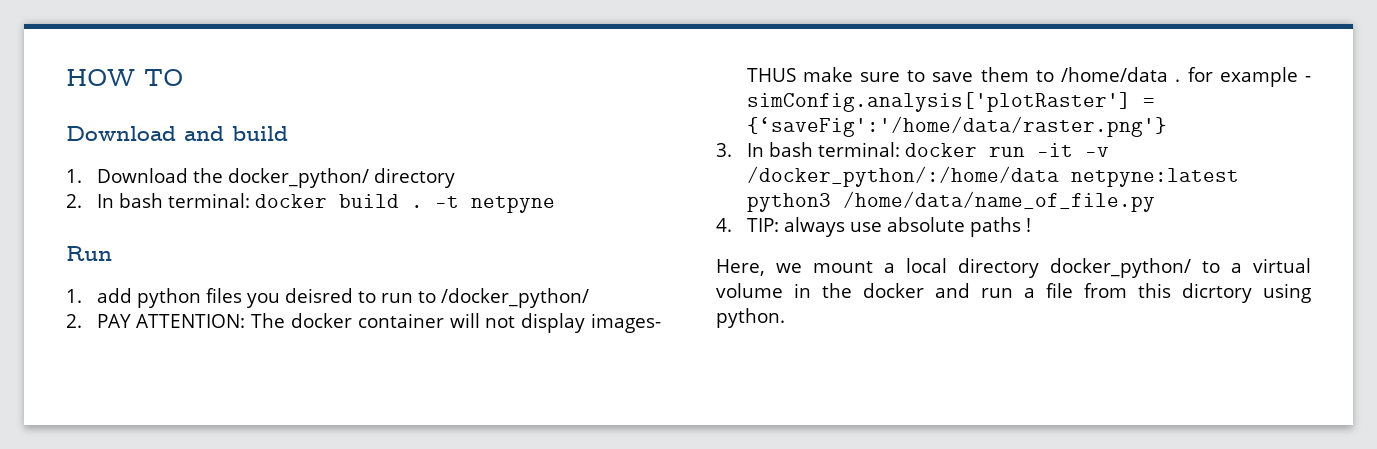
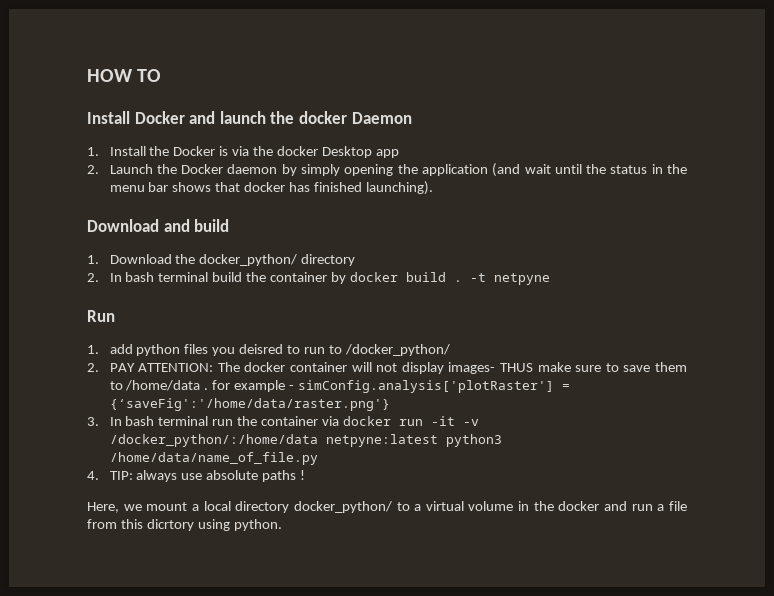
+ Install Docker and launch the docker Daemon
+ 1. Install the Docker is via the docker Desktop app
+ 2. Launch the Docker daemon by simply opening the application (and wait until the status in the menu bar shows that docker has finished launching).
- 2. In bash terminal: docker build .
+ 2. In bash terminal build the container by docker build .
- 3. In bash terminal: docker run -it -v /docker_python/:/home/data netpyne:latest python3 /home/data/name_of_file.py
+ 3. In bash terminal run the container via docker run -it -v /docker_python/:/home/data netpyne:latest python3 /home/data/name_of_file.py

